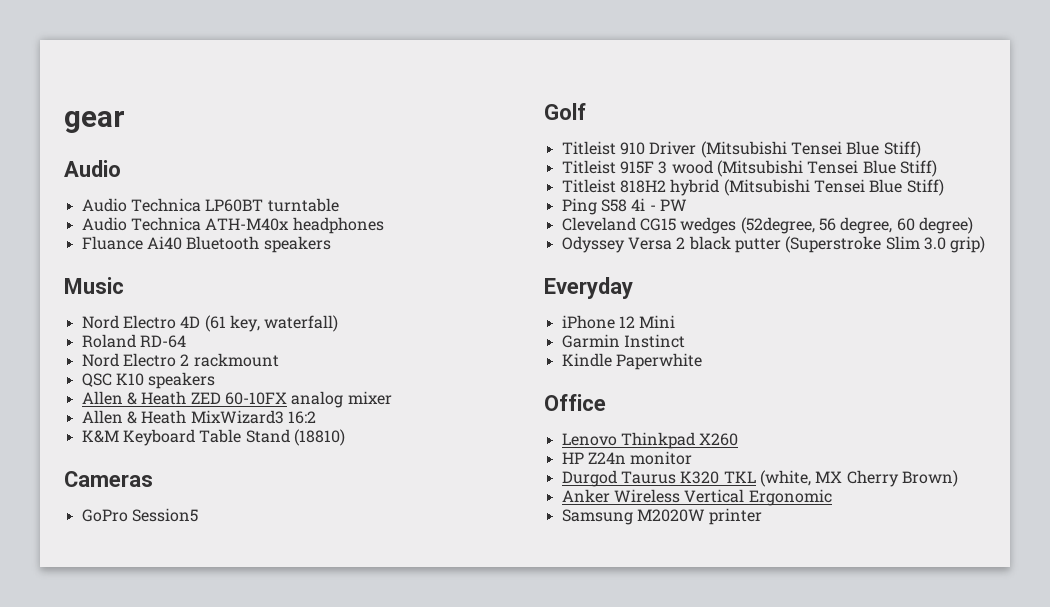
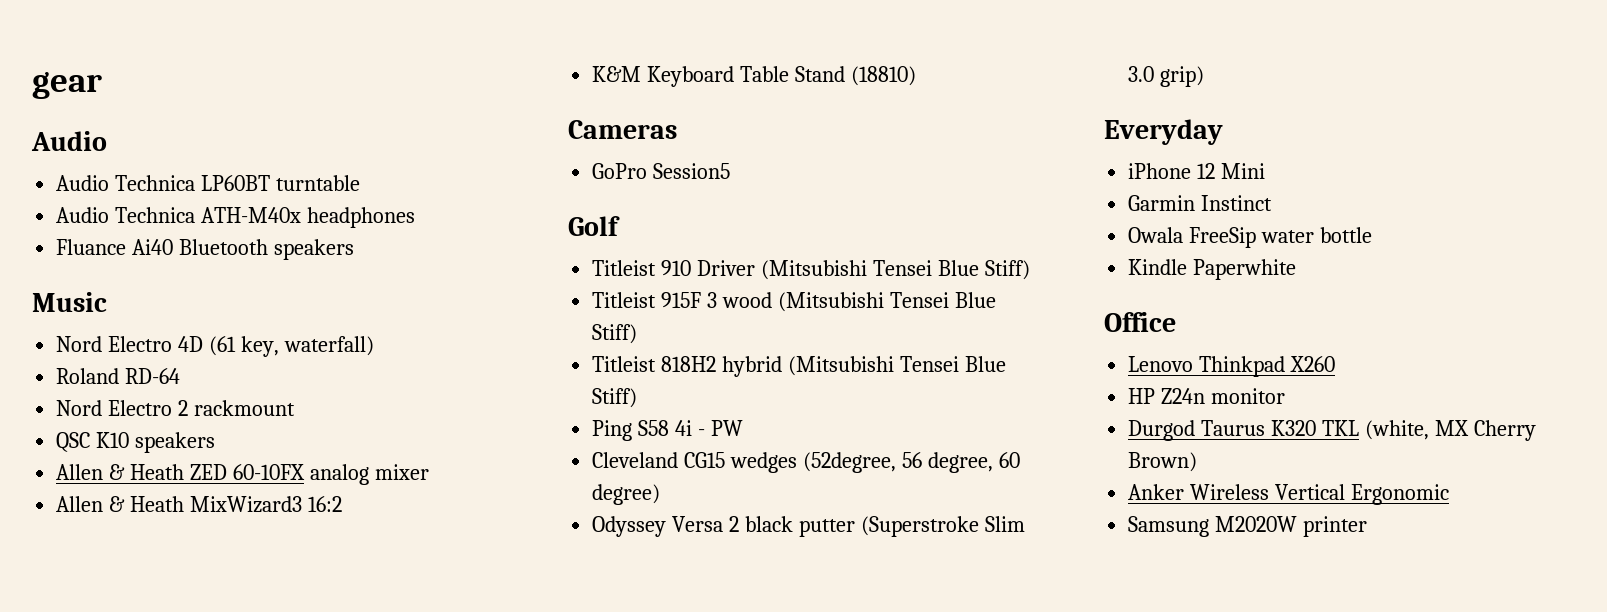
+ Owala FreeSip water bottle

